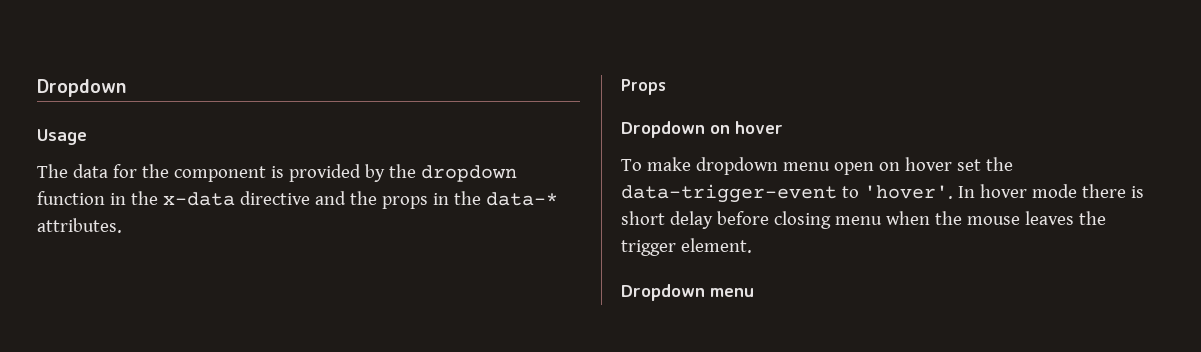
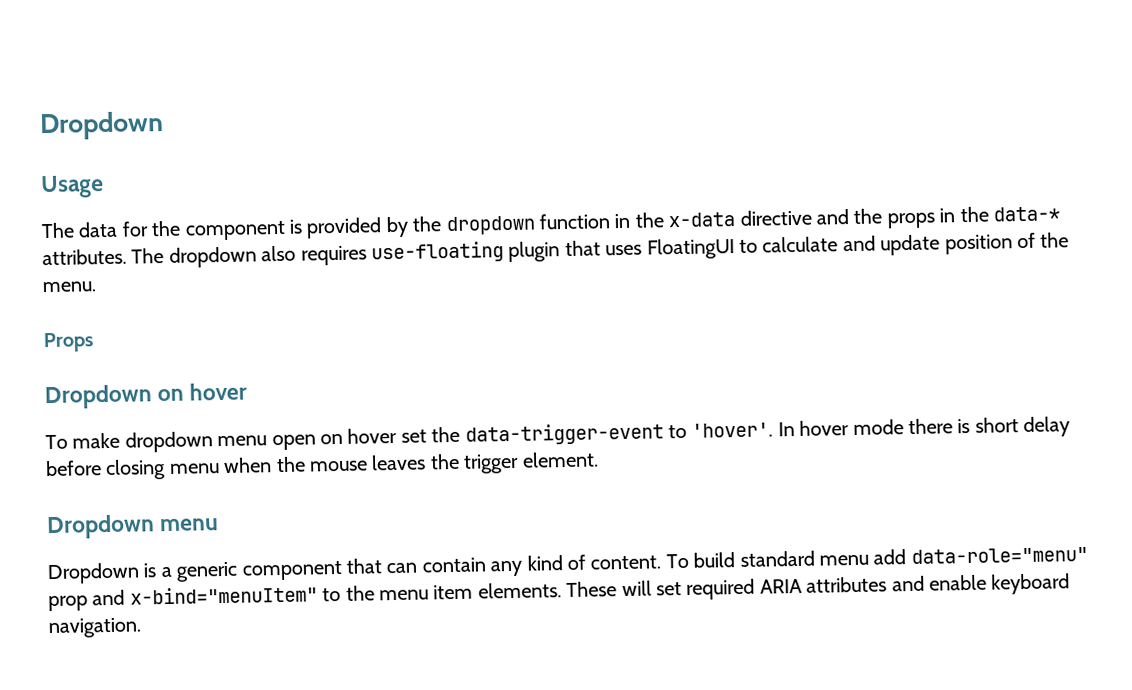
+ The dropdown also requires use-floating plugin that uses FloatingUI to calculate and update position of the menu.
+ Dropdown is a generic component that can contain any kind of content. To build standard menu add data-role="menu" prop and x-bind="menuItem" to the menu item elements. These will set required ARIA attributes and enable keyboard navigation.

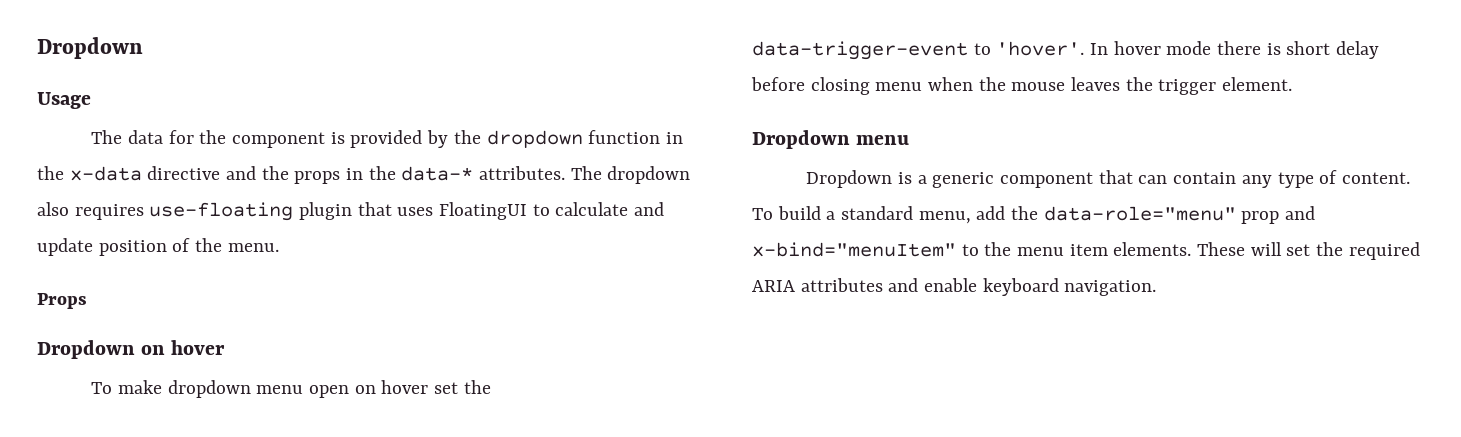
- Dropdown is a generic component that can contain any kind of content.
+ Dropdown is a generic component that can contain any type of content.
- To build standard menu add data-role="menu" prop and x-bind="menuItem" to the menu item elements.
+ To build a standard menu, add the data-role="menu" prop and x-bind="menuItem" to the menu item elements.
- These will set required ARIA attributes and enable keyboard navigation.
+ These will set the required ARIA attributes and enable keyboard navigation.

